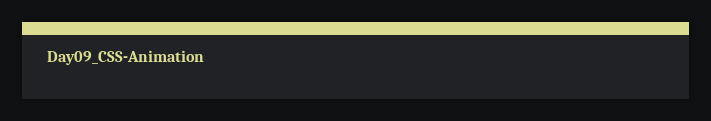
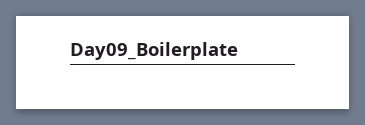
- Day09_CSS-Animation
+ Day09_Boilerplate

